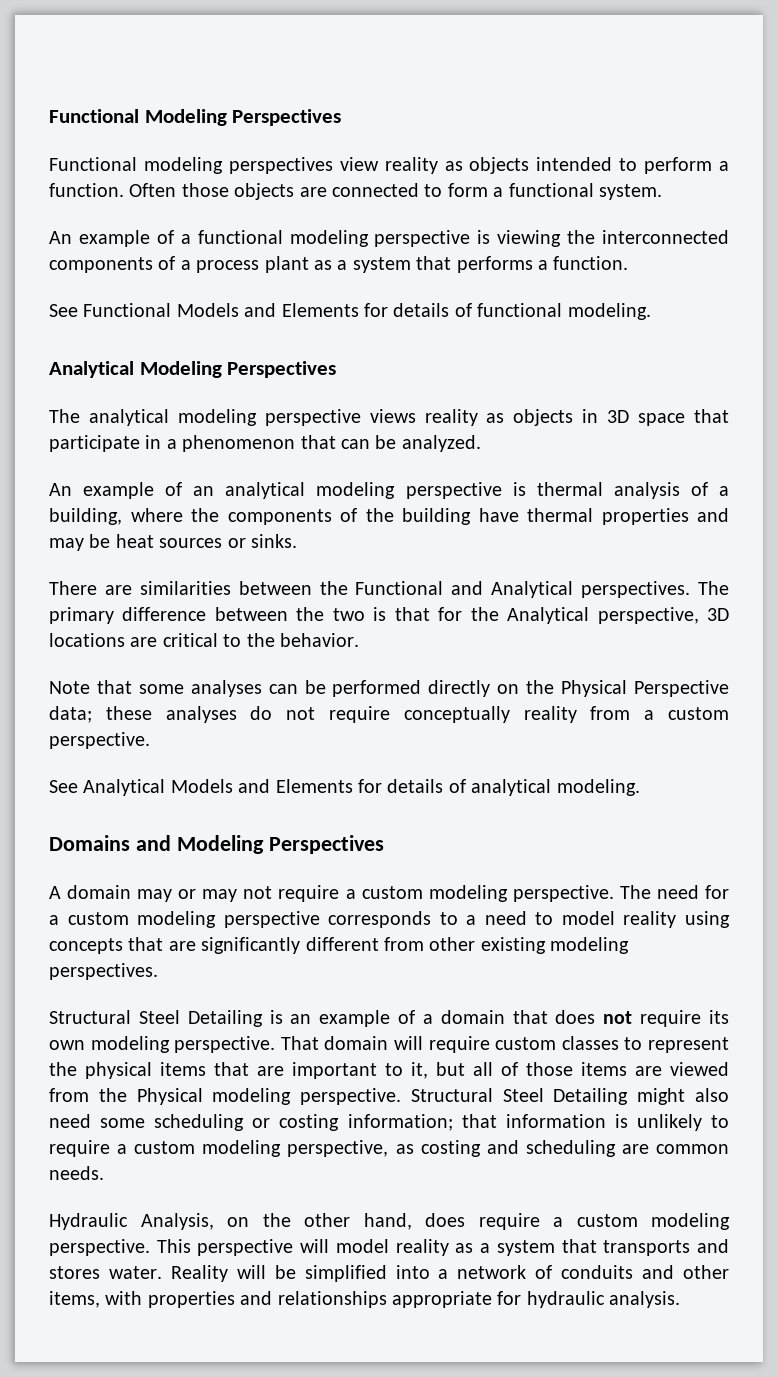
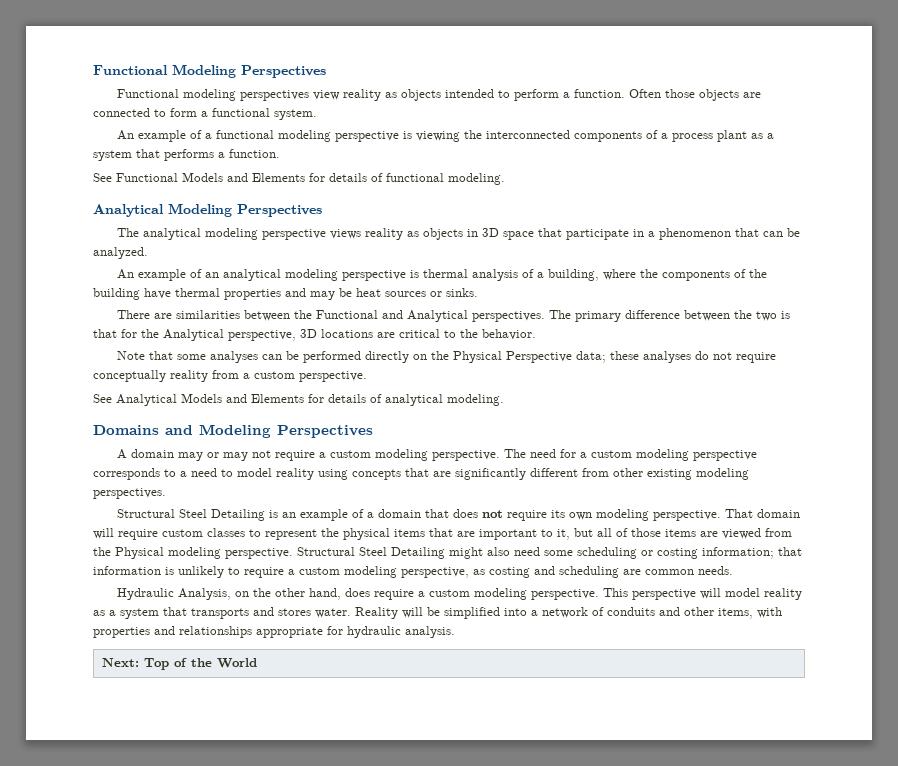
+ Next: Top of the World

